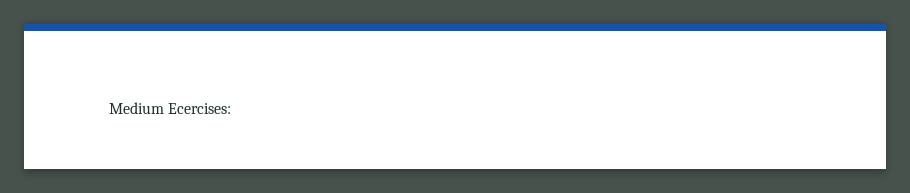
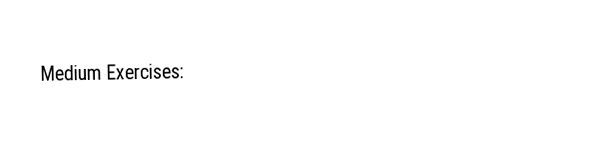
- Medium Ecercises:
+ Medium Exercises:

